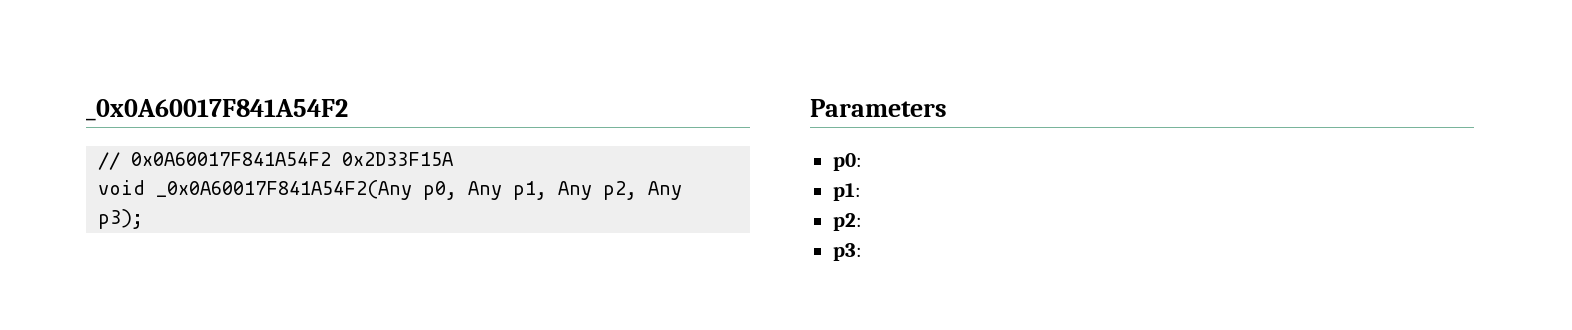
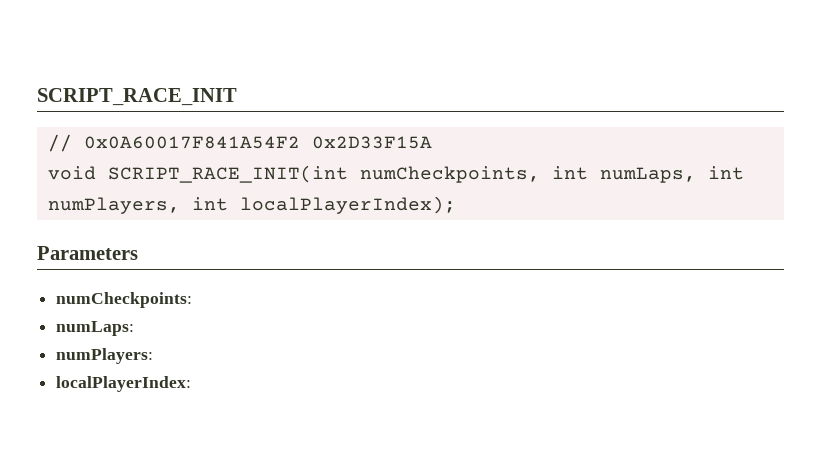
- _0x0A60017F841A54F2
+ SCRIPT_RACE_INIT
- void _0x0A60017F841A54F2(Any p0, Any p1, Any p2, Any p3);
+ void SCRIPT_RACE_INIT(int numCheckpoints, int numLaps, int numPlayers, int localPlayerIndex);
  Parameters
- p0:
- p1:
- p2:
- p3:
+ numCheckpoints:
+ numLaps:
+ numPlayers:
+ localPlayerIndex:

